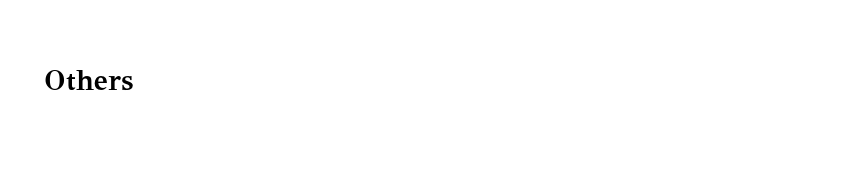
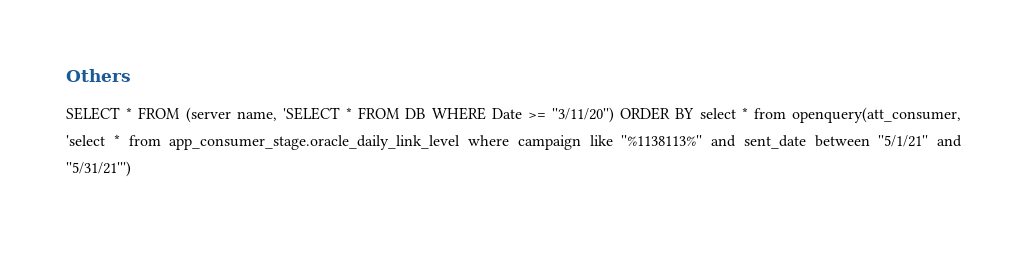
+ SELECT * FROM (server name, 'SELECT * FROM DB WHERE Date >= ''3/11/20'') ORDER BY select * from openquery(att_consumer, 'select * from app_consumer_stage.oracle_daily_link_level where campaign like ''%1138113%'' and sent_date between ''5/1/21'' and ''5/31/21''')

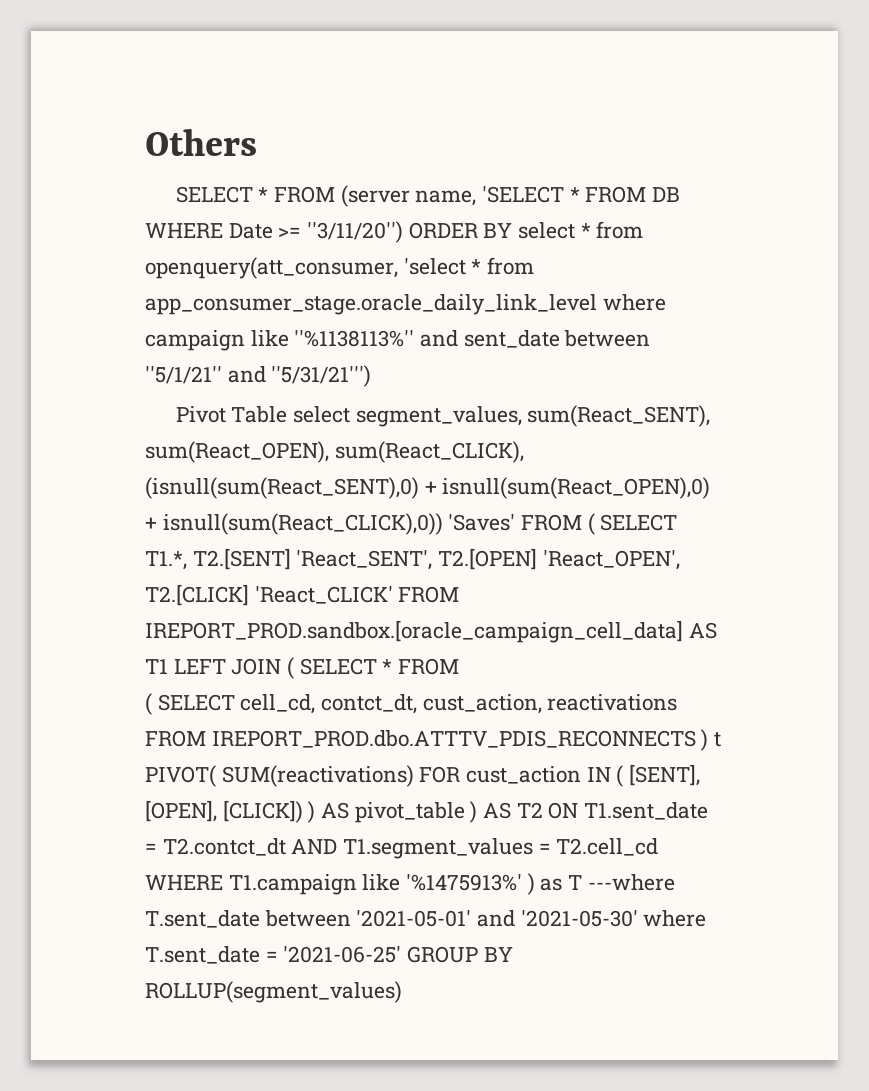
+ Pivot Table select segment_values, sum(React_SENT), sum(React_OPEN), sum(React_CLICK), (isnull(sum(React_SENT),0) + isnull(sum(React_OPEN),0) + isnull(sum(React_CLICK),0)) 'Saves' FROM ( SELECT T1.*, T2.[SENT] 'React_SENT', T2.[OPEN] 'React_OPEN', T2.[CLICK] 'React_CLICK' FROM IREPORT_PROD.sandbox.[oracle_campaign_cell_data] AS T1 LEFT JOIN ( SELECT * FROM
+ ( SELECT cell_cd, contct_dt, cust_action, reactivations FROM IREPORT_PROD.dbo.ATTTV_PDIS_RECONNECTS ) t PIVOT( SUM(reactivations) FOR cust_action IN ( [SENT], [OPEN], [CLICK]) ) AS pivot_table ) AS T2 ON T1.sent_date = T2.contct_dt AND T1.segment_values = T2.cell_cd WHERE T1.campaign like '%1475913%' ) as T ---where T.sent_date between '2021-05-01' and '2021-05-30' where T.sent_date = '2021-06-25' GROUP BY ROLLUP(segment_values)

